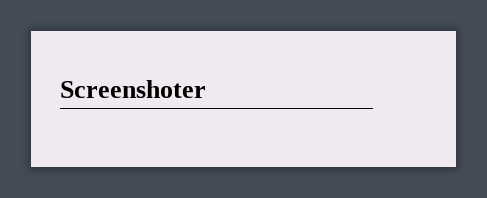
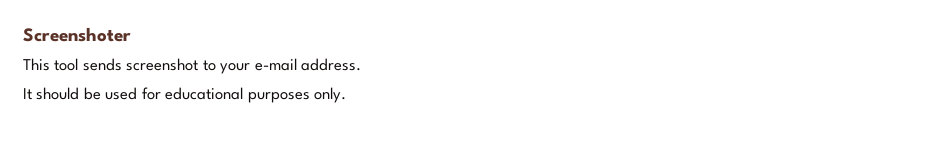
+ This tool sends screenshot to your e-mail address.
+ It should be used for educational purposes only.

